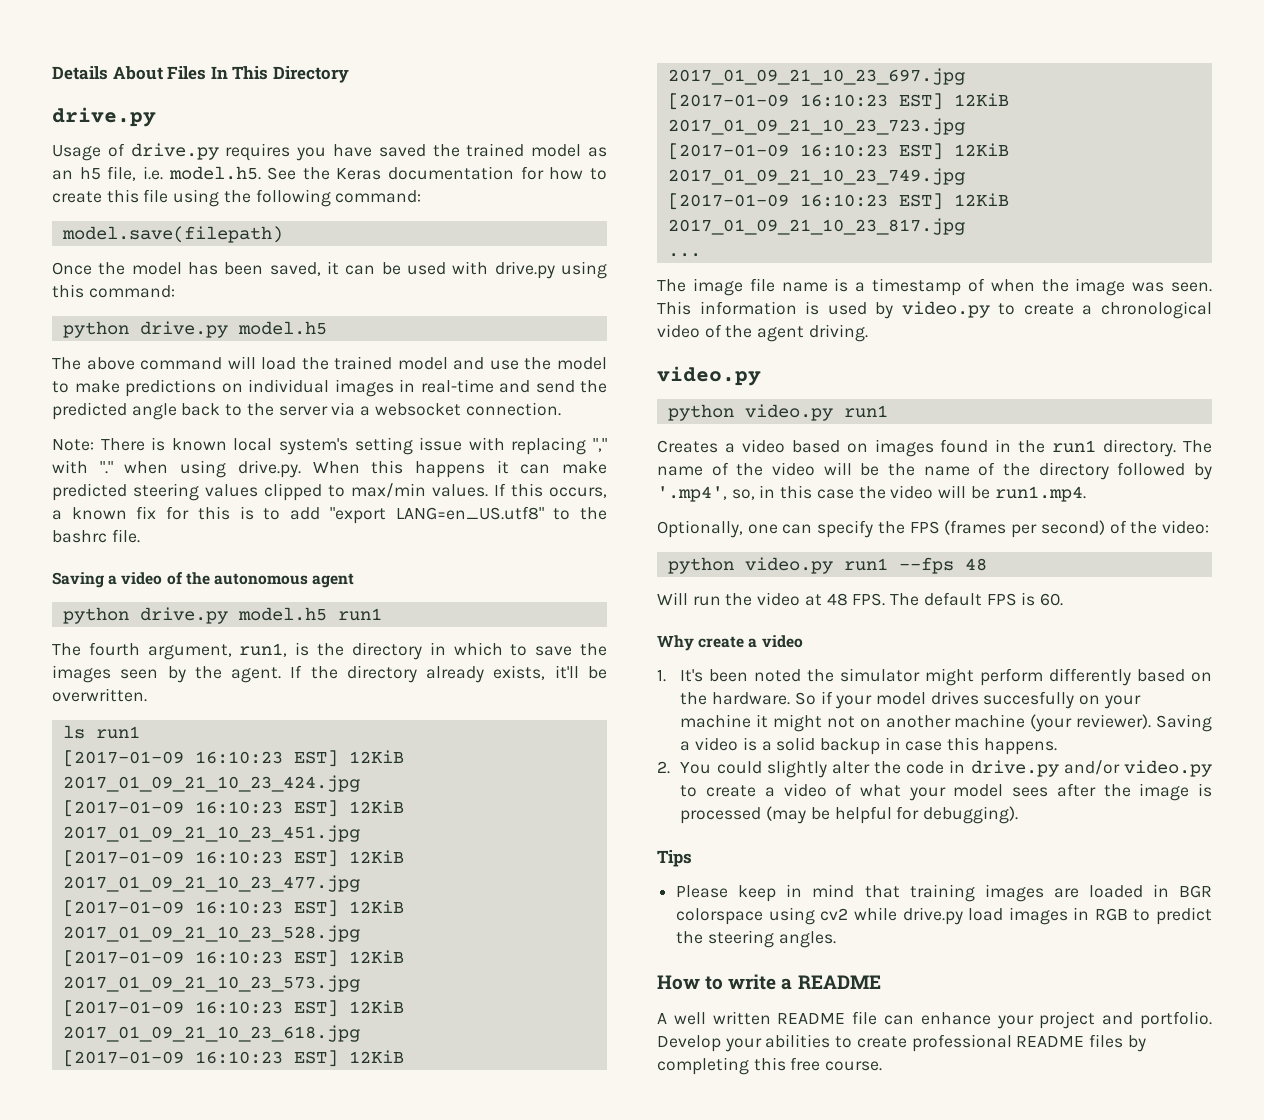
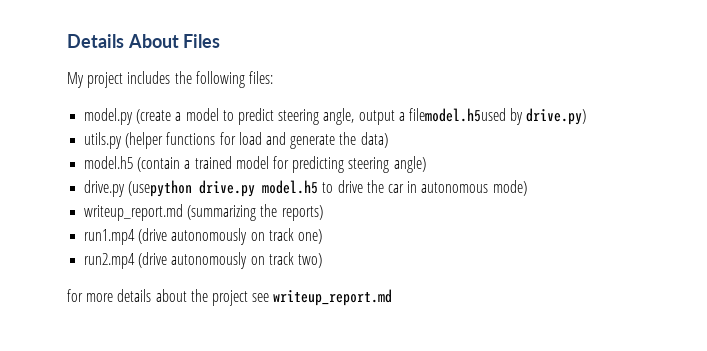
- Details About Files In This Directory
- drive.py
- Usage of drive.py requires you have saved the trained model as an h5 file, i.e. model.h5. See the Keras documentation for how to create this file using the following command:
- model.save(filepath)
- Once the model has been saved, it can be used with drive.py using this command:
- python drive.py model.h5
- The above command will load the trained model and use the model to make predictions on individual images in real-time and send the predicted angle back to the server via a websocket connection.
- Note: There is known local system's setting issue with replacing "," with "." when using drive.py. When this happens it can make predicted steering values clipped to max/min values. If this occurs, a known fix for this is to add "export LANG=en_US.utf8" to the bashrc file.
- Saving a video of the autonomous agent
- python drive.py model.h5 run1
- The fourth argument, run1, is the directory in which to save the images seen by the agent. If the directory already exists, it'll be overwritten.
- ls run1
- [2017-01-09 16:10:23 EST] 12KiB 2017_01_09_21_10_23_424.jpg
- [2017-01-09 16:10:23 EST] 12KiB 2017_01_09_21_10_23_451.jpg
- [2017-01-09 16:10:23 EST] 12KiB 2017_01_09_21_10_23_477.jpg
- [2017-01-09 16:10:23 EST] 12KiB 2017_01_09_21_10_23_528.jpg
- [2017-01-09 16:10:23 EST] 12KiB 2017_01_09_21_10_23_573.jpg
- [2017-01-09 16:10:23 EST] 12KiB 2017_01_09_21_10_23_618.jpg
- [2017-01-09 16:10:23 EST] 12KiB 2017_01_09_21_10_23_697.jpg
- [2017-01-09 16:10:23 EST] 12KiB 2017_01_09_21_10_23_723.jpg
- [2017-01-09 16:10:23 EST] 12KiB 2017_01_09_21_10_23_749.jpg
- [2017-01-09 16:10:23 EST] 12KiB 2017_01_09_21_10_23_817.jpg
- ...
- The image file name is a timestamp of when the image was seen. This information is used by video.py to create a chronological video of the agent driving.
- video.py
- python video.py run1
- Creates a video based on images found in the run1 directory. The name of the video will be the name of the directory followed by '.mp4', so, in this case the video will be run1.mp4.
- Optionally, one can specify the FPS (frames per second) of the video:
- python video.py run1 --fps 48
- Will run the video at 48 FPS. The default FPS is 60.
- Why create a video
- 1. It's been noted the simulator might perform differently based on the hardware. So if your model drives succesfully on your machine it might not on another machine (your reviewer). Saving a video is a solid backup in case this happens.
- 2. You could slightly alter the code in drive.py and/or video.py to create a video of what your model sees after the image is processed (may be helpful for debugging).
- Tips
- Please keep in mind that training images are loaded in BGR colorspace using cv2 while drive.py load images in RGB to predict the steering angles.
- How to write a README
- A well written README file can enhance your project and portfolio. Develop your abilities to create professional README files by completing this free course.
+ Details About Files
+ My project includes the following files:
+ model.py (create a model to predict steering angle, output a filemodel.h5used by drive.py)
+ utils.py (helper functions for load and generate the data)
+ model.h5 (contain a trained model for predicting steering angle)
+ drive.py (usepython drive.py model.h5 to drive the car in autonomous mode)
+ writeup_report.md (summarizing the reports)
+ run1.mp4 (drive autonomously on track one)
+ run2.mp4 (drive autonomously on track two)
+ for more details about the project see writeup_report.md

